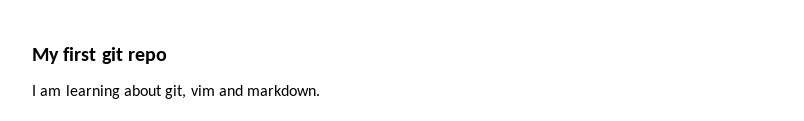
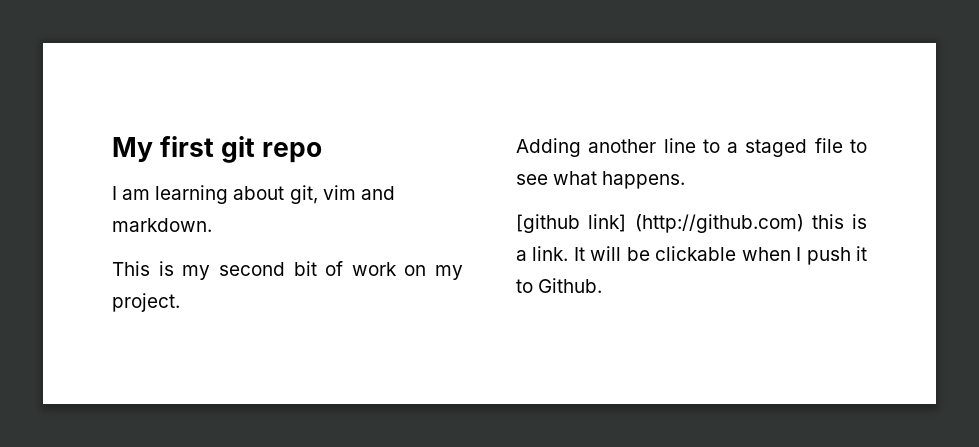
+ This is my second bit of work on my project.
+ Adding another line to a staged file to see what happens.
+ [github link] (http://github.com) this is a link. It will be clickable when I push it to Github.

